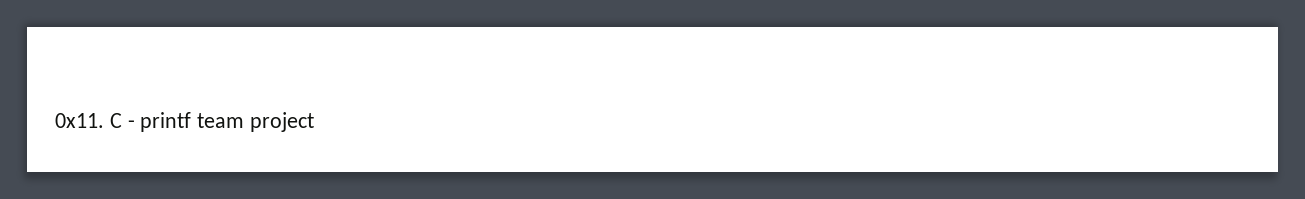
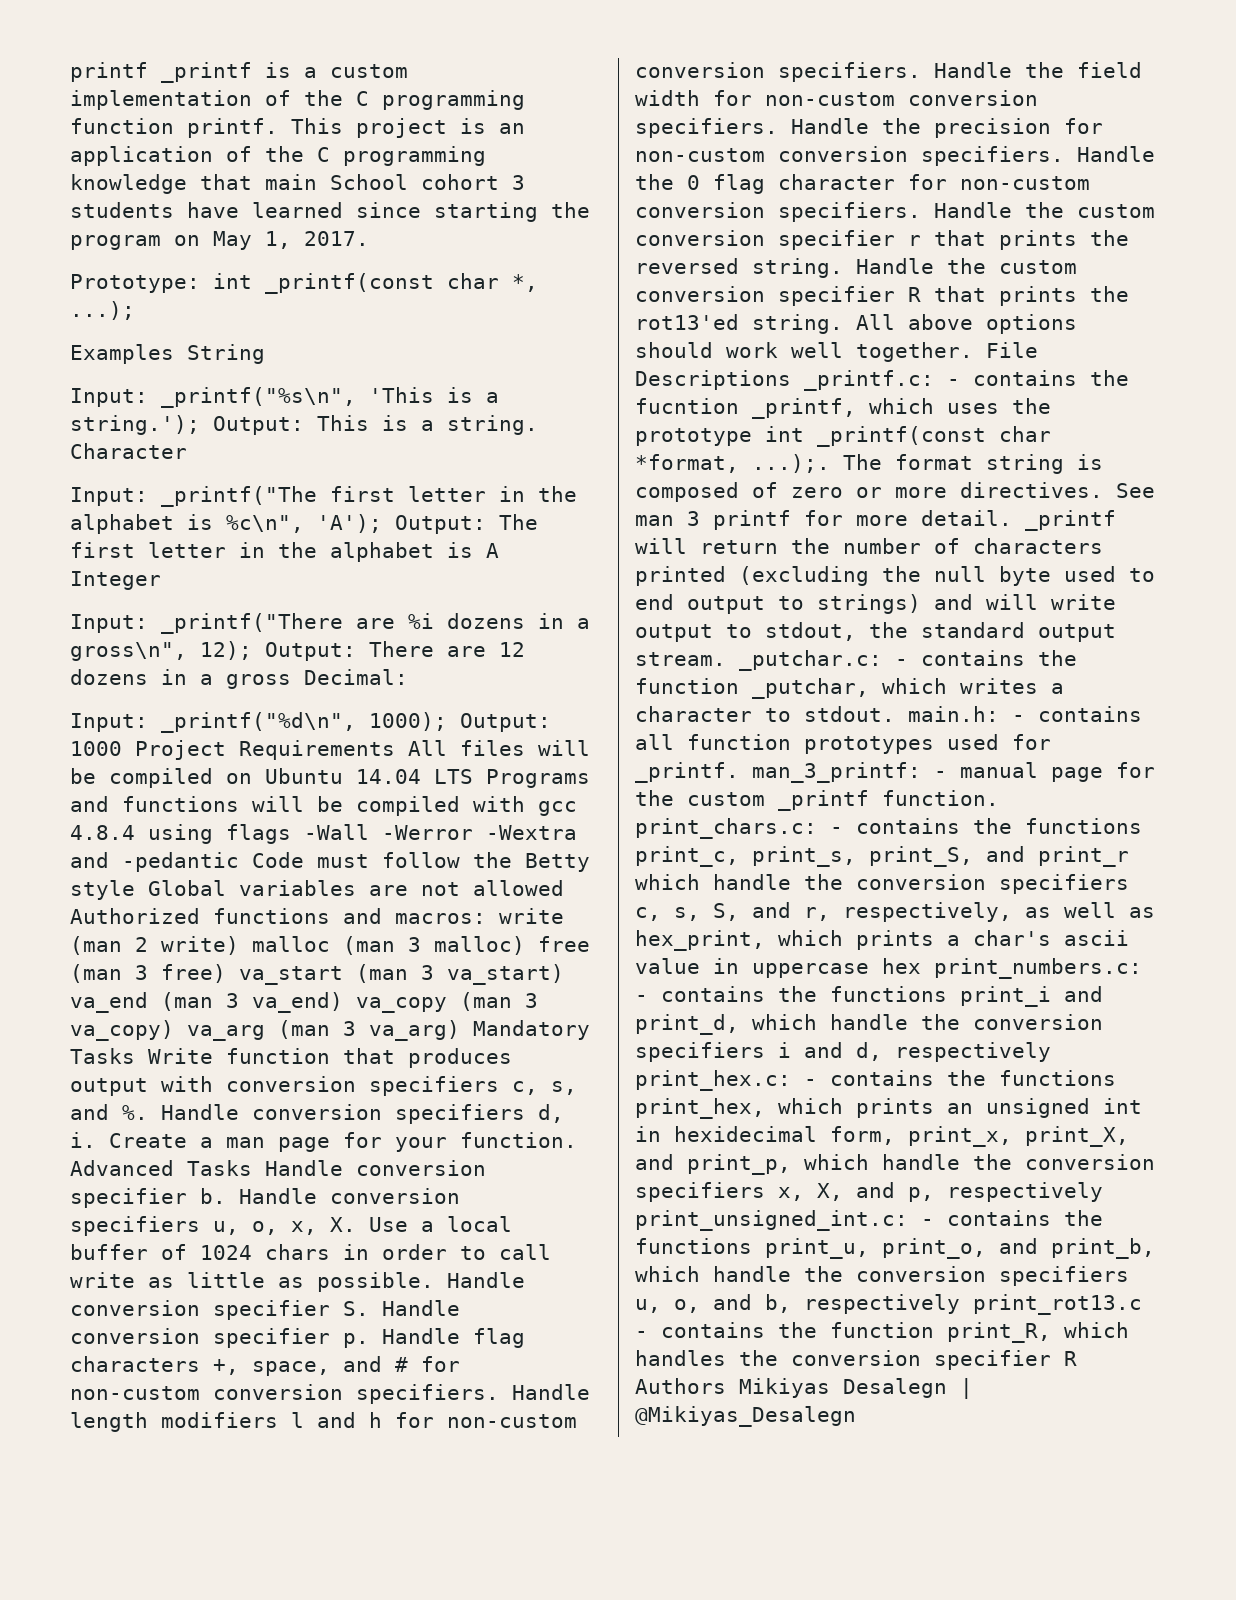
- 0x11. C - printf team project
+ printf _printf is a custom implementation of the C programming function printf. This project is an application of the C programming knowledge that main School cohort 3 students have learned since starting the program on May 1, 2017.
+ Prototype: int _printf(const char *, ...);
+ Examples String
+ Input: _printf("%s\n", 'This is a string.'); Output: This is a string. Character
+ Input: _printf("The first letter in the alphabet is %c\n", 'A'); Output: The first letter in the alphabet is A Integer
+ Input: _printf("There are %i dozens in a gross\n", 12); Output: There are 12 dozens in a gross Decimal:
+ Input: _printf("%d\n", 1000); Output: 1000 Project Requirements All files will be compiled on Ubuntu 14.04 LTS Programs and functions will be compiled with gcc 4.8.4 using flags -Wall -Werror -Wextra and -pedantic Code must follow the Betty style Global variables are not allowed Authorized functions and macros: write (man 2 write) malloc (man 3 malloc) free (man 3 free) va_start (man 3 va_start) va_end (man 3 va_end) va_copy (man 3 va_copy) va_arg (man 3 va_arg) Mandatory Tasks Write function that produces output with conversion specifiers c, s, and %. Handle conversion specifiers d, i. Create a man page for your function. Advanced Tasks Handle conversion specifier b. Handle conversion specifiers u, o, x, X. Use a local buffer of 1024 chars in order to call write as little as possible. Handle conversion specifier S. Handle conversion specifier p. Handle flag characters +, space, and # for non-custom conversion specifiers. Handle length modifiers l and h for non-custom conversion specifiers. Handle the field width for non-custom conversion specifiers. Handle the precision for non-custom conversion specifiers. Handle the 0 flag character for non-custom conversion specifiers. Handle the custom conversion specifier r that prints the reversed string. Handle the custom conversion specifier R that prints the rot13'ed string. All above options should work well together. File Descriptions _printf.c: - contains the fucntion _printf, which uses the prototype int _printf(const char *format, ...);. The format string is composed of zero or more directives. See man 3 printf for more detail. _printf will return the number of characters printed (excluding the null byte used to end output to strings) and will write output to stdout, the standard output stream. _putchar.c: - contains the function _putchar, which writes a character to stdout. main.h: - contains all function prototypes used for _printf. man_3_printf: - manual page for the custom _printf function. print_chars.c: - contains the functions print_c, print_s, print_S, and print_r which handle the conversion specifiers c, s, S, and r, respectively, as well as hex_print, which prints a char's ascii value in uppercase hex print_numbers.c: - contains the functions print_i and print_d, which handle the conversion specifiers i and d, respectively print_hex.c: - contains the functions print_hex, which prints an unsigned int in hexidecimal form, print_x, print_X, and print_p, which handle the conversion specifiers x, X, and p, respectively print_unsigned_int.c: - contains the functions print_u, print_o, and print_b, which handle the conversion specifiers u, o, and b, respectively print_rot13.c - contains the function print_R, which handles the conversion specifier R Authors Mikiyas Desalegn | @Mikiyas_Desalegn

